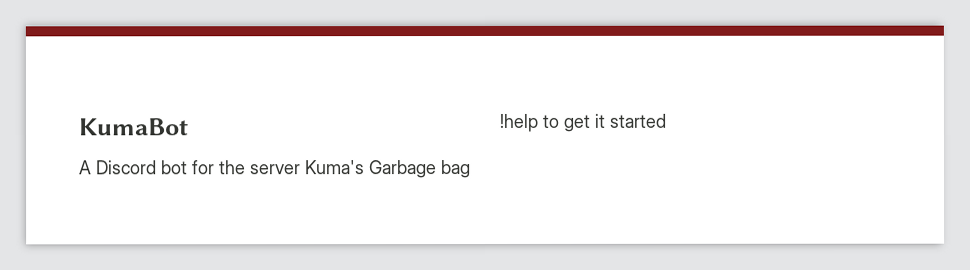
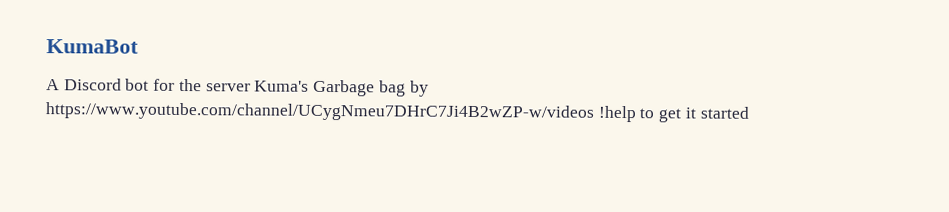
- A Discord bot for the server Kuma's Garbage bag !help to get it started
+ A Discord bot for the server Kuma's Garbage bag by https://www.youtube.com/channel/UCygNmeu7DHrC7Ji4B2wZP-w/videos !help to get it started

